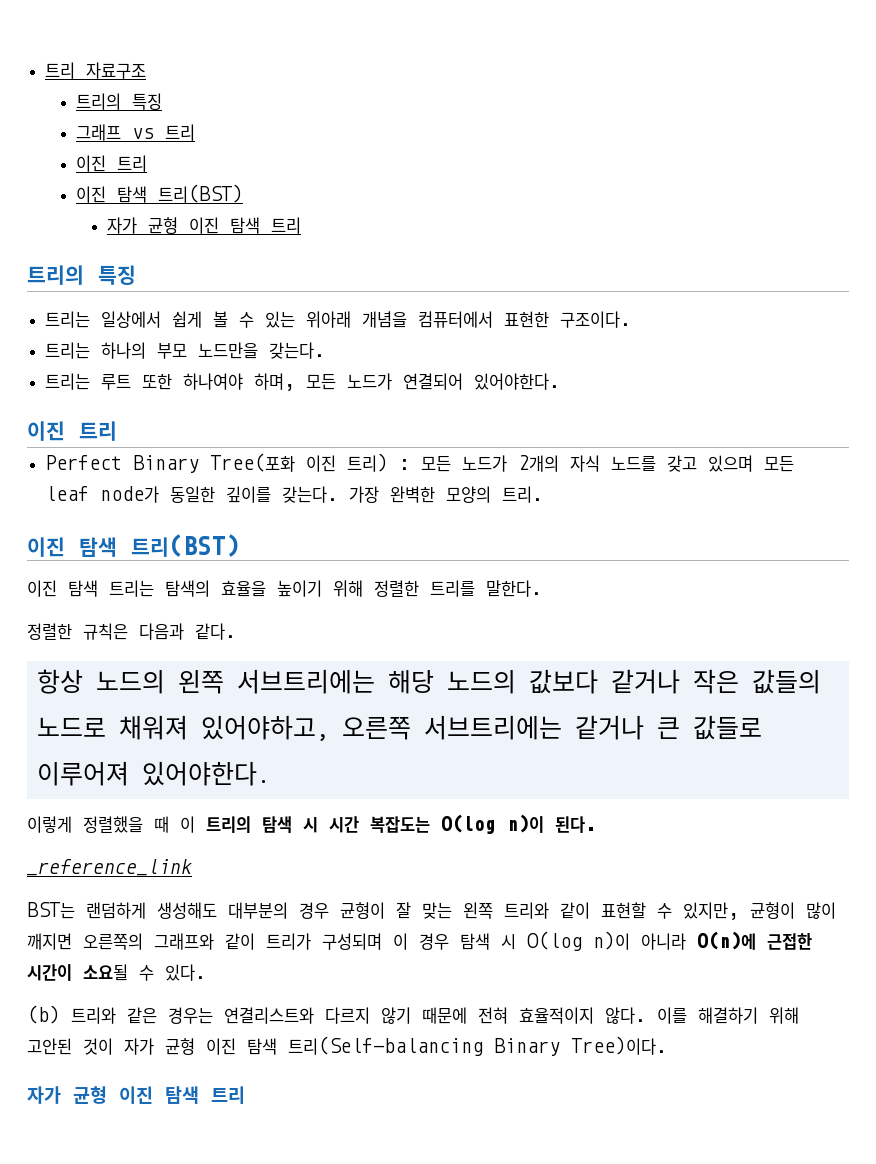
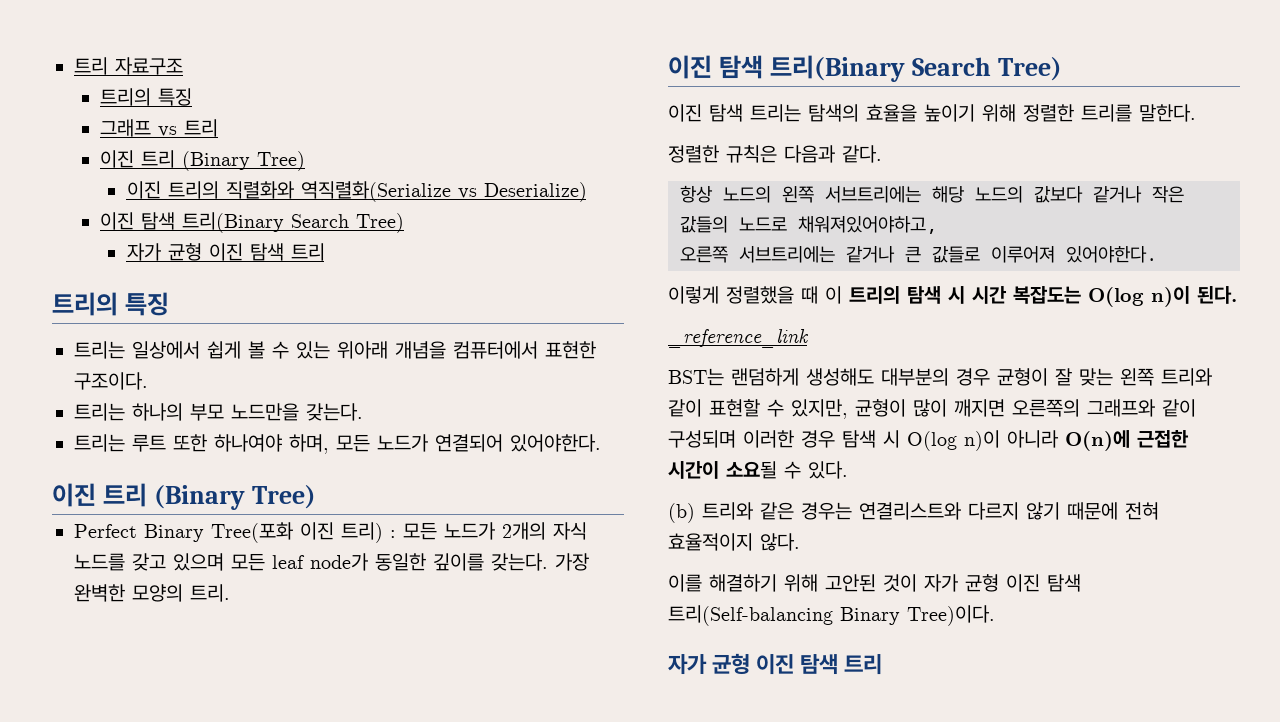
  그래프 vs 트리
- 이진 트리
- 이진 탐색 트리(BST)
+ 이진 트리 (Binary Tree)
+ 이진 트리의 직렬화와 역직렬화(Serialize vs Deserialize)
+ 이진 탐색 트리(Binary Search Tree)
  트리는 루트 또한 하나여야 하며, 모든 노드가 연결되어 있어야한다.
- 이진 트리
+ 이진 트리 (Binary Tree)
  가장 완벽한 모양의 트리.
- 이진 탐색 트리(BST)
+ 이진 탐색 트리(Binary Search Tree)
- 항상 노드의 왼쪽 서브트리에는 해당 노드의 값보다 같거나 작은 값들의 노드로 채워져 있어야하고, 오른쪽 서브트리에는 같거나 큰 값들로 이루어져 있어야한다.
+ 항상 노드의 왼쪽 서브트리에는 해당 노드의 값보다 같거나 작은 값들의 노드로 채워져있어야하고,
+ 오른쪽 서브트리에는 같거나 큰 값들로 이루어져 있어야한다.
- BST는 랜덤하게 생성해도 대부분의 경우 균형이 잘 맞는 왼쪽 트리와 같이 표현할 수 있지만, 균형이 많이 깨지면 오른쪽의 그래프와 같이 트리가 구성되며 이 경우 탐색 시 O(log n)이 아니라 O(n)에 근접한 시간이 소요될 수 있다.
+ BST는 랜덤하게 생성해도 대부분의 경우 균형이 잘 맞는 왼쪽 트리와 같이 표현할 수 있지만, 균형이 많이 깨지면 오른쪽의 그래프와 같이 구성되며 이러한 경우 탐색 시 O(log n)이 아니라 O(n)에 근접한 시간이 소요될 수 있다.
- (b) 트리와 같은 경우는 연결리스트와 다르지 않기 때문에 전혀 효율적이지 않다. 이를 해결하기 위해 고안된 것이 자가 균형 이진 탐색 트리(Self-balancing Binary Tree)이다.
+ (b) 트리와 같은 경우는 연결리스트와 다르지 않기 때문에 전혀 효율적이지 않다.
+ 이를 해결하기 위해 고안된 것이 자가 균형 이진 탐색 트리(Self-balancing Binary Tree)이다.

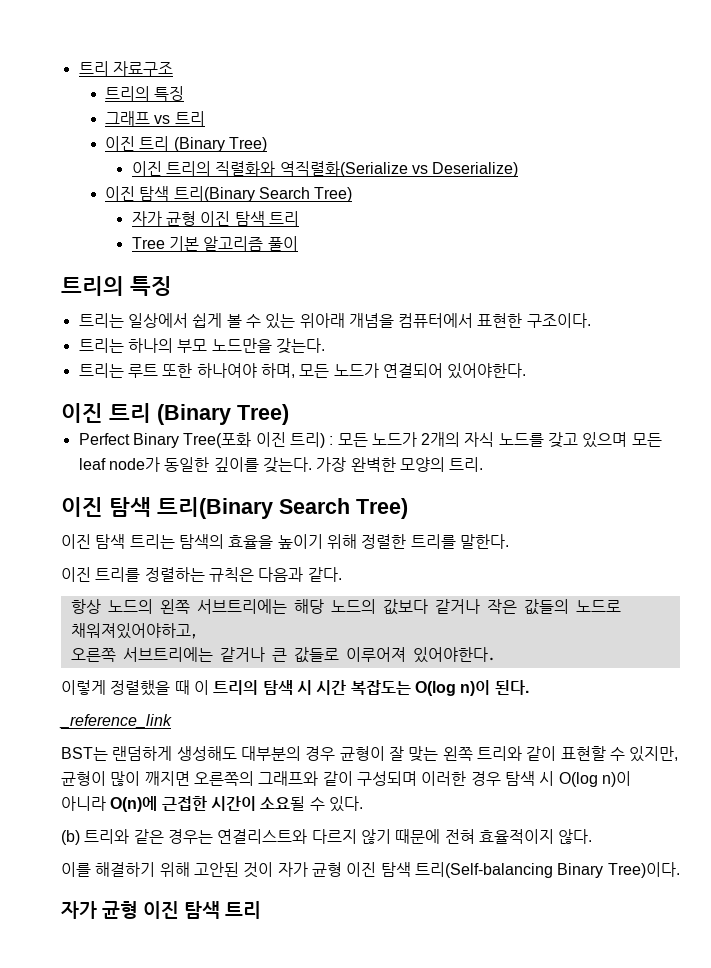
+ Tree 기본 알고리즘 풀이
- 정렬한 규칙은 다음과 같다.
+ 이진 트리를 정렬하는 규칙은 다음과 같다.

